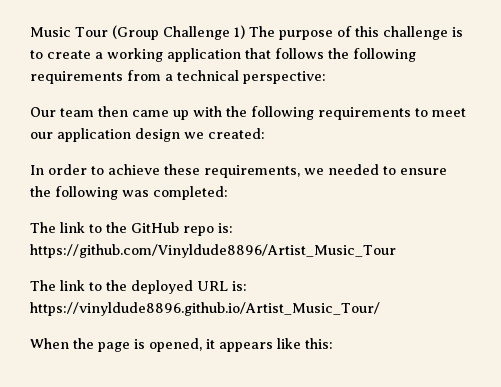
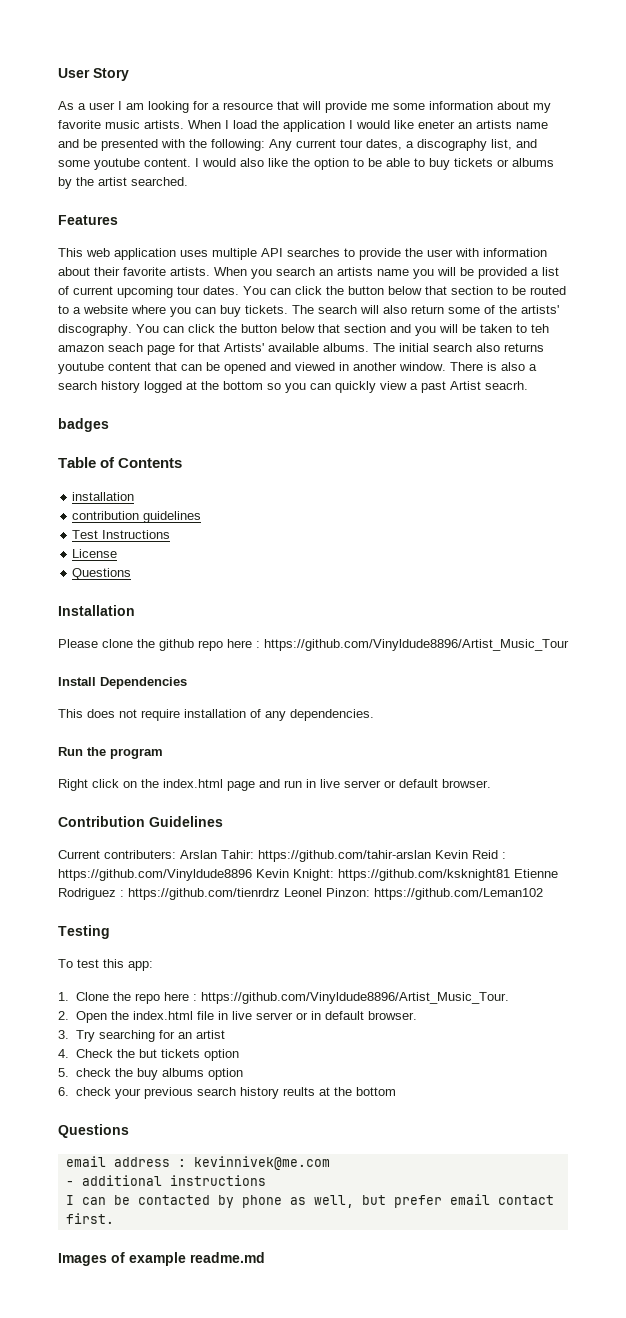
- Music Tour (Group Challenge 1) The purpose of this challenge is to create a working application that follows the following requirements from a technical perspective:
- Our team then came up with the following requirements to meet our application design we created:
- In order to achieve these requirements, we needed to ensure the following was completed:
- The link to the GitHub repo is: https://github.com/Vinyldude8896/Artist_Music_Tour
- The link to the deployed URL is: https://vinyldude8896.github.io/Artist_Music_Tour/
- When the page is opened, it appears like this:
+ User Story
+ As a user I am looking for a resource that will provide me some information about my favorite music artists. When I load the application I would like eneter an artists name and be presented with the following: Any current tour dates, a discography list, and some youtube content. I would also like the option to be able to buy tickets or albums by the artist searched.
+ Features
+ This web application uses multiple API searches to provide the user with information about their favorite artists. When you search an artists name you will be provided a list of current upcoming tour dates. You can click the button below that section to be routed to a website where you can buy tickets. The search will also return some of the artists' discography. You can click the button below that section and you will be taken to teh amazon seach page for that Artists' available albums. The initial search also returns youtube content that can be opened and viewed in another window. There is also a search history logged at the bottom so you can quickly view a past Artist seacrh.
+ badges
+ Table of Contents
+ installation
+ contribution guidelines
+ Test Instructions
+ License
+ Questions
+ Installation
+ Please clone the github repo here : https://github.com/Vinyldude8896/Artist_Music_Tour
+ Install Dependencies
+ This does not require installation of any dependencies.
+ Run the program
+ Right click on the index.html page and run in live server or default browser.
+ Contribution Guidelines
+ Current contributers: Arslan Tahir: https://github.com/tahir-arslan Kevin Reid : https://github.com/Vinyldude8896 Kevin Knight: https://github.com/ksknight81 Etienne Rodriguez : https://github.com/tienrdrz Leonel Pinzon: https://github.com/Leman102
+ Testing
+ To test this app:
+ 1. Clone the repo here : https://github.com/Vinyldude8896/Artist_Music_Tour.
+ 2. Open the index.html file in live server or in default browser.
+ 3. Try searching for an artist
+ 4. Check the but tickets option
+ 5. check the buy albums option
+ 6. check your previous search history reults at the bottom
+ Questions
+ email address : kevinnivek@me.com
+ - additional instructions
+ I can be contacted by phone as well, but prefer email contact first.
+ Images of example readme.md

